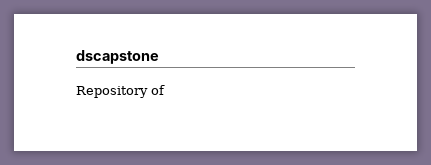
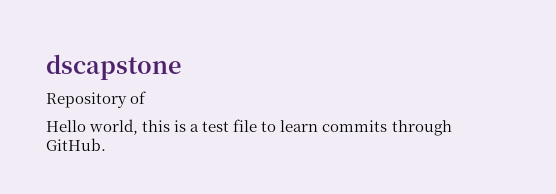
+ Hello world, this is a test file to learn commits through GitHub.

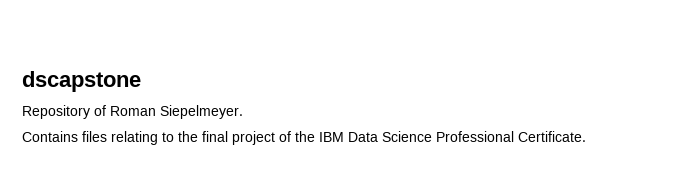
- Repository of
- Hello world, this is a test file to learn commits through GitHub.
+ Repository of Roman Siepelmeyer.
+ Contains files relating to the final project of the IBM Data Science Professional Certificate.

